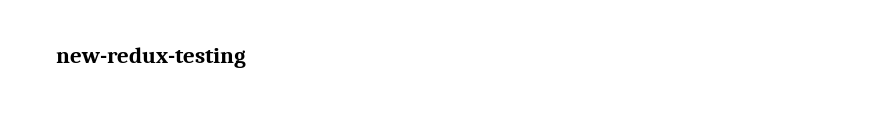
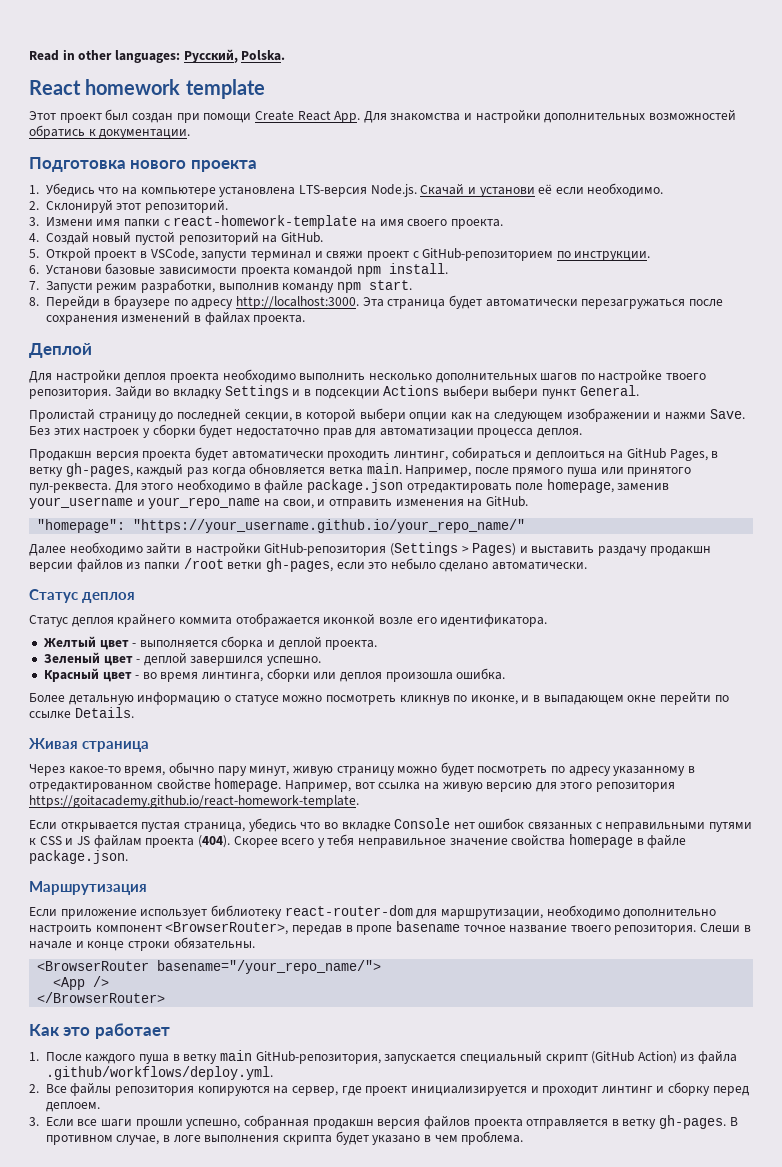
- new-redux-testing
+ Read in other languages: Русский, Polska.
+ React homework template
+ Этот проект был создан при помощи Create React App. Для знакомства и настройки дополнительных возможностей обратись к документации.
+ Подготовка нового проекта
+ 1. Убедись что на компьютере установлена LTS-версия Node.js. Скачай и установи её если необходимо.
+ 2. Склонируй этот репозиторий.
+ 3. Измени имя папки с react-homework-template на имя своего проекта.
+ 4. Создай новый пустой репозиторий на GitHub.
+ 5. Открой проект в VSCode, запусти терминал и свяжи проект с GitHub-репозиторием по инструкции.
+ 6. Установи базовые зависимости проекта командой npm install.
+ 7. Запусти режим разработки, выполнив команду npm start.
+ 8. Перейди в браузере по адресу http://localhost:3000. Эта страница будет автоматически перезагружаться после сохранения изменений в файлах проекта.
+ Деплой
+ Для настройки деплоя проекта необходимо выполнить несколько дополнительных шагов по настройке твоего репозитория. Зайди во вкладку Settings и в подсекции Actions выбери выбери пункт General.
+ Пролистай страницу до последней секции, в которой выбери опции как на следующем изображении и нажми Save. Без этих настроек у сборки будет недостаточно прав для автоматизации процесса деплоя.
+ Продакшн версия проекта будет автоматически проходить линтинг, собираться и деплоиться на GitHub Pages, в ветку gh-pages, каждый раз когда обновляется ветка main. Например, после прямого пуша или принятого пул-реквеста. Для этого необходимо в файле package.json отредактировать поле homepage, заменив your_username и your_repo_name на свои, и отправить изменения на GitHub.
+ "homepage": "https://your_username.github.io/your_repo_name/"
+ Далее необходимо зайти в настройки GitHub-репозитория (Settings > Pages) и выставить раздачу продакшн версии файлов из папки /root ветки gh-pages, если это небыло сделано автоматически.
+ Статус деплоя
+ Статус деплоя крайнего коммита отображается иконкой возле его идентификатора.
+ Желтый цвет - выполняется сборка и деплой проекта.
+ Зеленый цвет - деплой завершился успешно.
+ Красный цвет - во время линтинга, сборки или деплоя произошла ошибка.
+ Более детальную информацию о статусе можно посмотреть кликнув по иконке, и в выпадающем окне перейти по ссылке Details.
+ Живая страница
+ Через какое-то время, обычно пару минут, живую страницу можно будет посмотреть по адресу указанному в отредактированном свойстве homepage. Например, вот ссылка на живую версию для этого репозитория https://goitacademy.github.io/react-homework-template.
+ Если открывается пустая страница, убедись что во вкладке Console нет ошибок связанных с неправильными путями к CSS и JS файлам проекта (404). Скорее всего у тебя неправильное значение свойства homepage в файле package.json.
+ Маршрутизация
+ Если приложение использует библиотеку react-router-dom для маршрутизации, необходимо дополнительно настроить компонент <BrowserRouter>, передав в пропе basename точное название твоего репозитория. Слеши в начале и конце строки обязательны.
+ <BrowserRouter basename="/your_repo_name/">
+ <App />
+ </BrowserRouter>
+ Как это работает
+ 1. После каждого пуша в ветку main GitHub-репозитория, запускается специальный скрипт (GitHub Action) из файла .github/workflows/deploy.yml.
+ 2. Все файлы репозитория копируются на сервер, где проект инициализируется и проходит линтинг и сборку перед деплоем.
+ 3. Если все шаги прошли успешно, собранная продакшн версия файлов проекта отправляется в ветку gh-pages. В противном случае, в логе выполнения скрипта будет указано в чем проблема.

